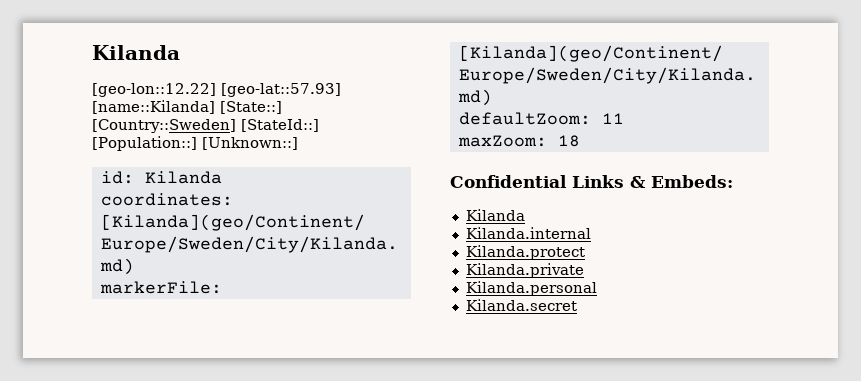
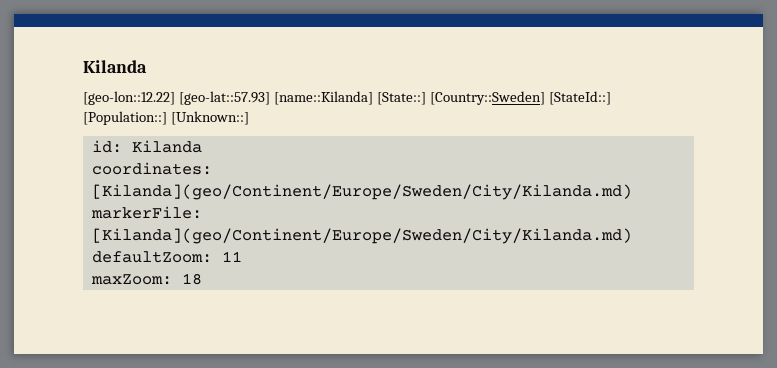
- Confidential Links & Embeds:
- Kilanda
- Kilanda.internal
- Kilanda.protect
- Kilanda.private
- Kilanda.personal
- Kilanda.secret

